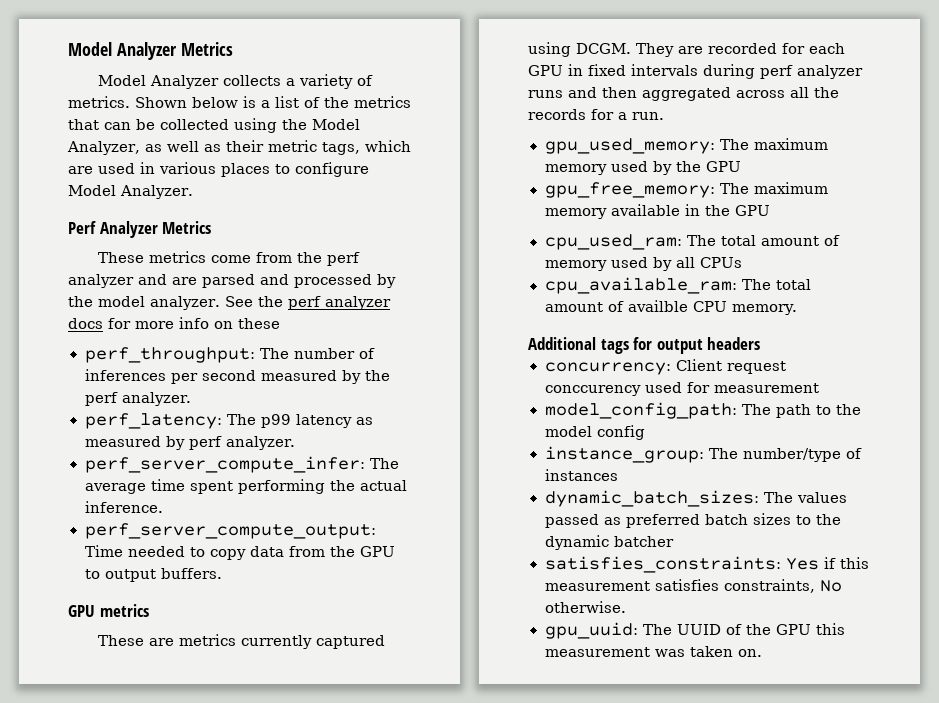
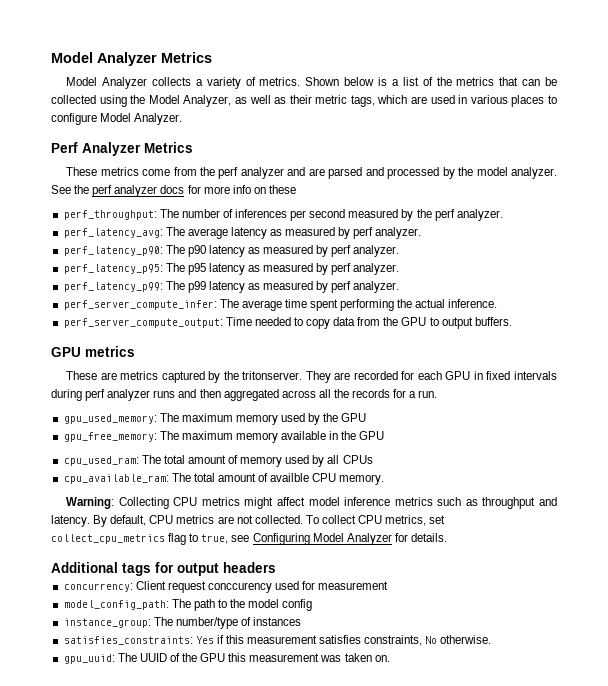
- perf_latency: The p99 latency as measured by perf analyzer.
+ perf_latency_avg: The average latency as measured by perf analyzer.
+ perf_latency_p90: The p90 latency as measured by perf analyzer.
+ perf_latency_p95: The p95 latency as measured by perf analyzer.
+ perf_latency_p99: The p99 latency as measured by perf analyzer.
- These are metrics currently captured using DCGM.
+ These are metrics captured by the tritonserver.
+ Warning: Collecting CPU metrics might affect model inference metrics such as throughput and latency. By default, CPU metrics are not collected. To collect CPU metrics, set collect_cpu_metrics flag to true, see Configuring Model Analyzer for details.
- dynamic_batch_sizes: The values passed as preferred batch sizes to the dynamic batcher

